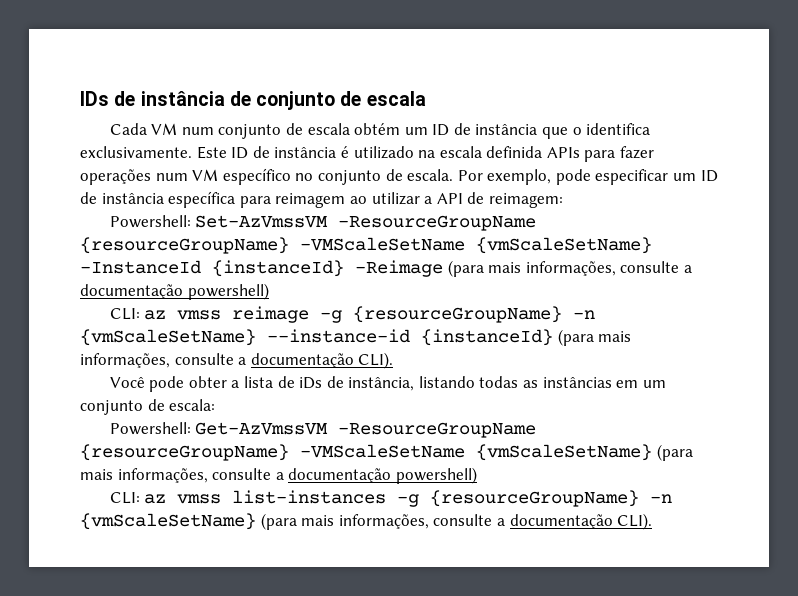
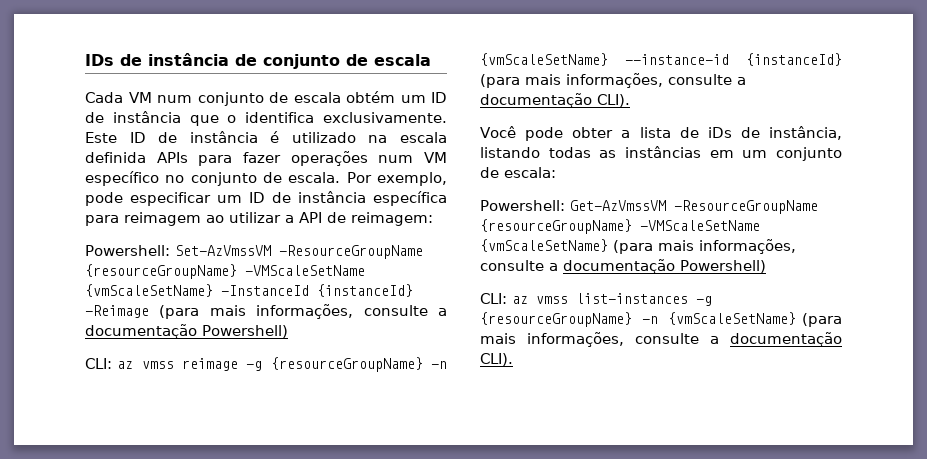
- Powershell: Set-AzVmssVM -ResourceGroupName {resourceGroupName} -VMScaleSetName {vmScaleSetName} -InstanceId {instanceId} -Reimage (para mais informações, consulte a documentação powershell)
+ Powershell: Set-AzVmssVM -ResourceGroupName {resourceGroupName} -VMScaleSetName {vmScaleSetName} -InstanceId {instanceId} -Reimage (para mais informações, consulte a documentação Powershell)
- Powershell: Get-AzVmssVM -ResourceGroupName {resourceGroupName} -VMScaleSetName {vmScaleSetName} (para mais informações, consulte a documentação powershell)
+ Powershell: Get-AzVmssVM -ResourceGroupName {resourceGroupName} -VMScaleSetName {vmScaleSetName} (para mais informações, consulte a documentação Powershell)

